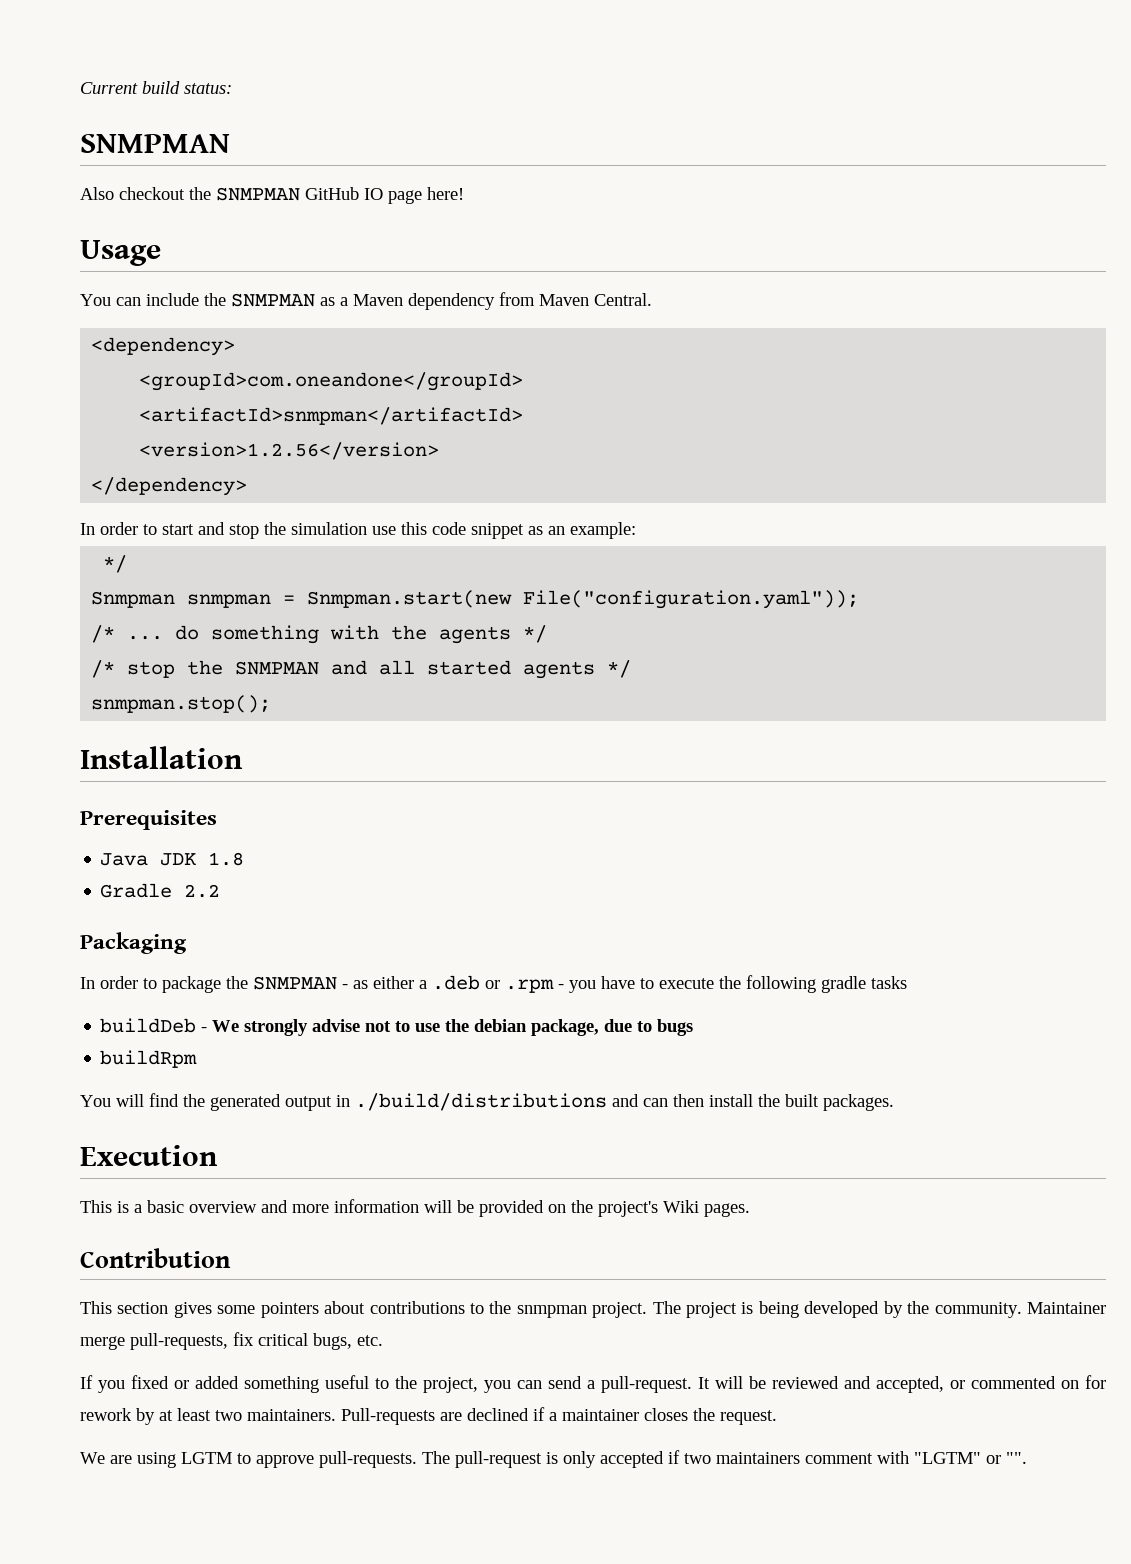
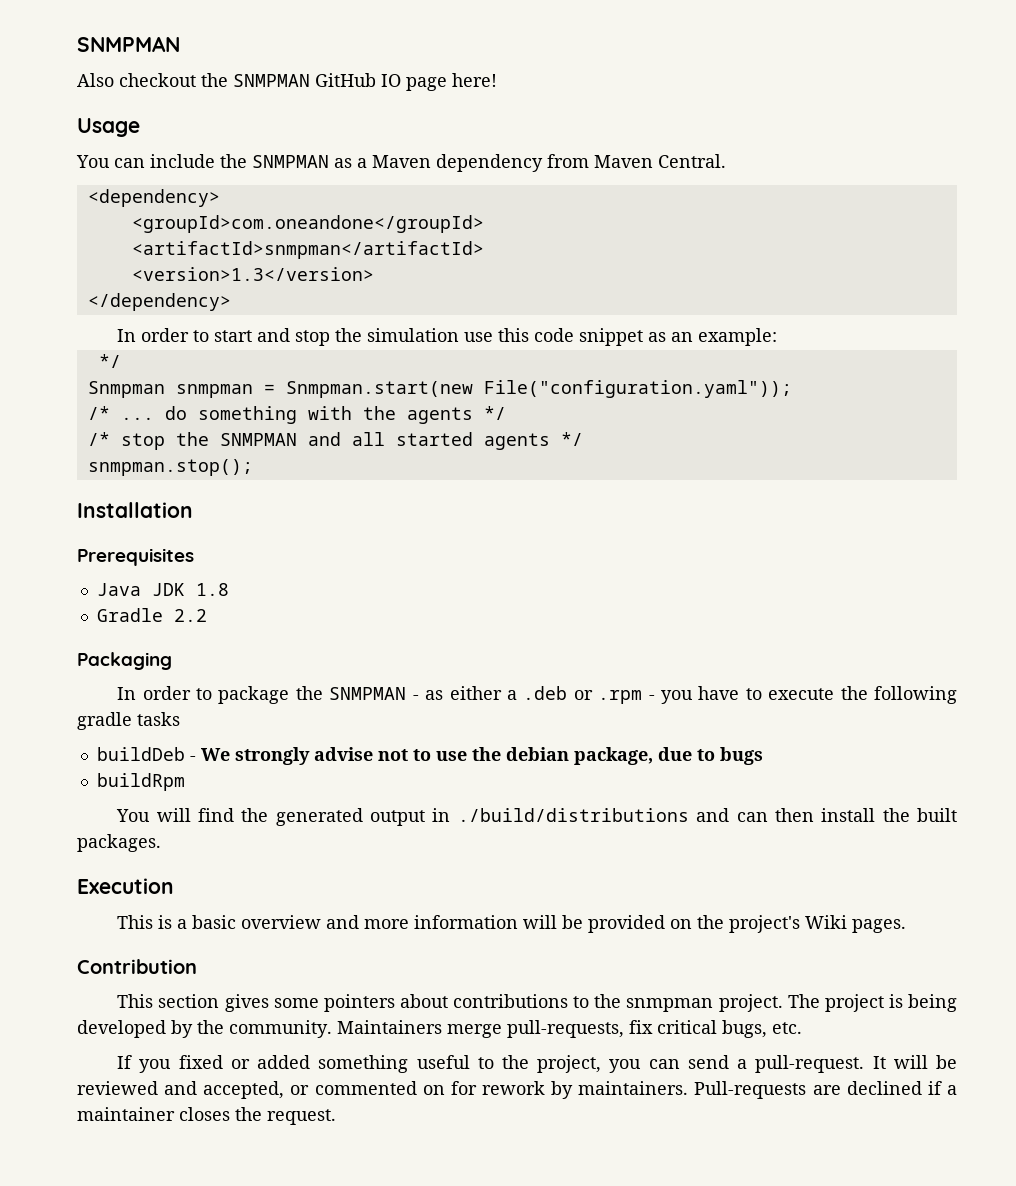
- Current build status:
- <version>1.2.56</version>
+ <version>1.3</version>
- Maintainer merge pull-requests, fix critical bugs, etc.
+ Maintainers merge pull-requests, fix critical bugs, etc.
- It will be reviewed and accepted, or commented on for rework by at least two maintainers.
+ It will be reviewed and accepted, or commented on for rework by maintainers.
- We are using LGTM to approve pull-requests. The pull-request is only accepted if two maintainers comment with "LGTM" or "".

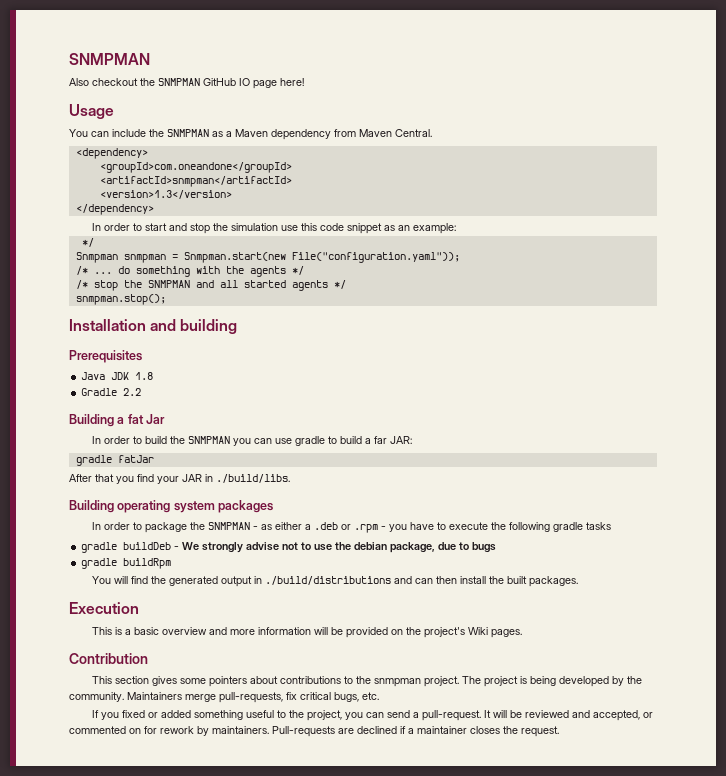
- Installation
+ Installation and building
- Packaging
+ Building a fat Jar
+ In order to build the SNMPMAN you can use gradle to build a far JAR:
+ gradle fatJar
+ After that you find your JAR in ./build/libs.
+ Building operating system packages
- buildDeb - We strongly advise not to use the debian package, due to bugs
+ gradle buildDeb - We strongly advise not to use the debian package, due to bugs
- buildRpm
+ gradle buildRpm

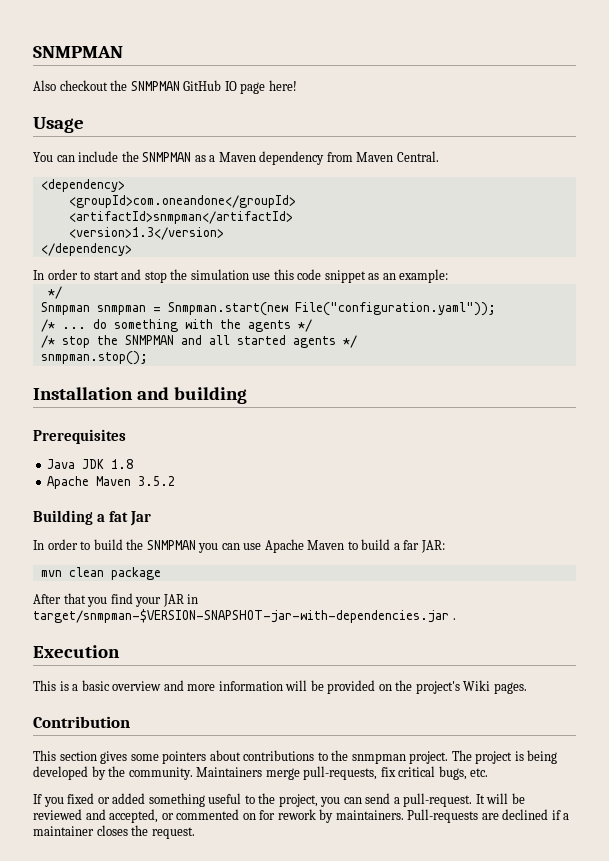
- Gradle 2.2
+ Apache Maven 3.5.2
- In order to build the SNMPMAN you can use gradle to build a far JAR:
+ In order to build the SNMPMAN you can use Apache Maven to build a far JAR:
- gradle fatJar
+ mvn clean package
- After that you find your JAR in ./build/libs.
- Building operating system packages
- In order to package the SNMPMAN - as either a .deb or .rpm - you have to execute the following gradle tasks
- gradle buildDeb - We strongly advise not to use the debian package, due to bugs
- gradle buildRpm
- You will find the generated output in ./build/distributions and can then install the built packages.
+ After that you find your JAR in target/snmpman-$VERSION-SNAPSHOT-jar-with-dependencies.jar .

